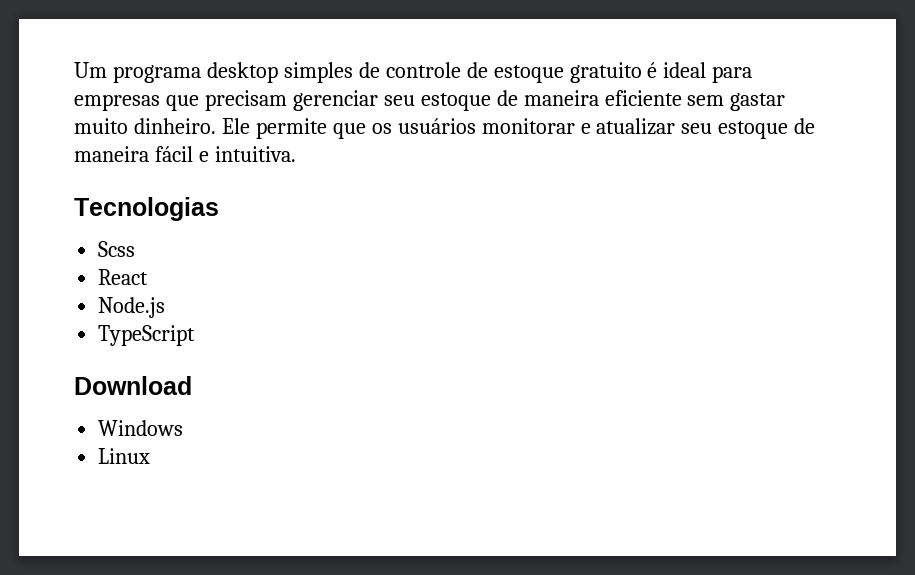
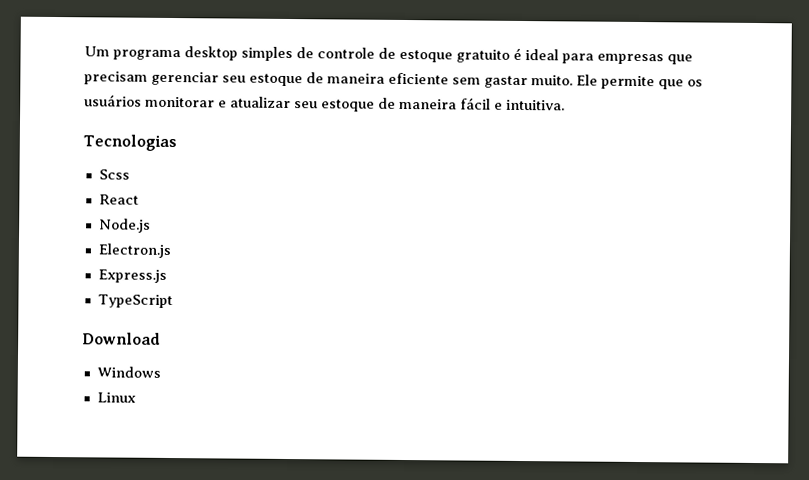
- Um programa desktop simples de controle de estoque gratuito é ideal para empresas que precisam gerenciar seu estoque de maneira eficiente sem gastar muito dinheiro.
+ Um programa desktop simples de controle de estoque gratuito é ideal para empresas que precisam gerenciar seu estoque de maneira eficiente sem gastar muito.
+ Electron.js
+ Express.js

